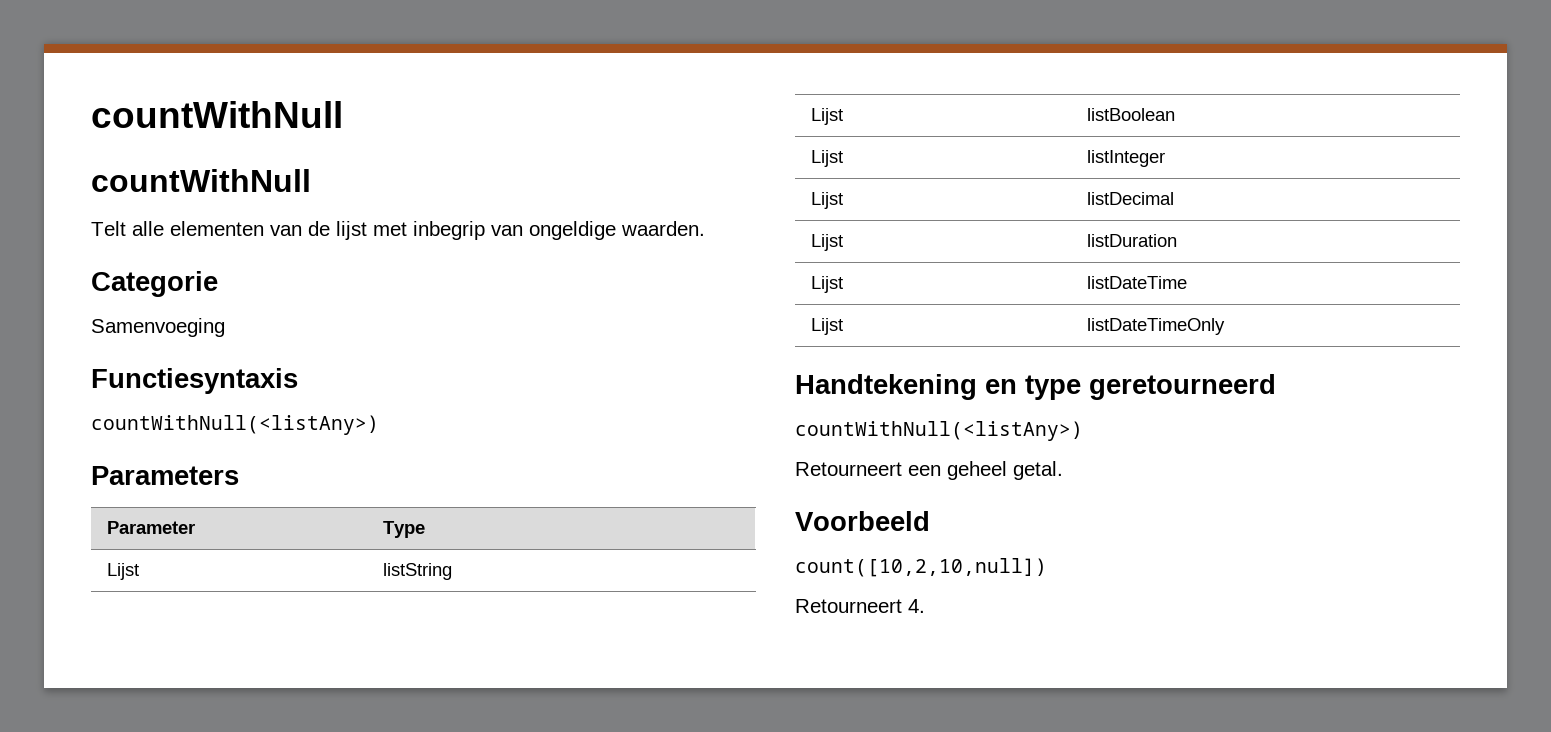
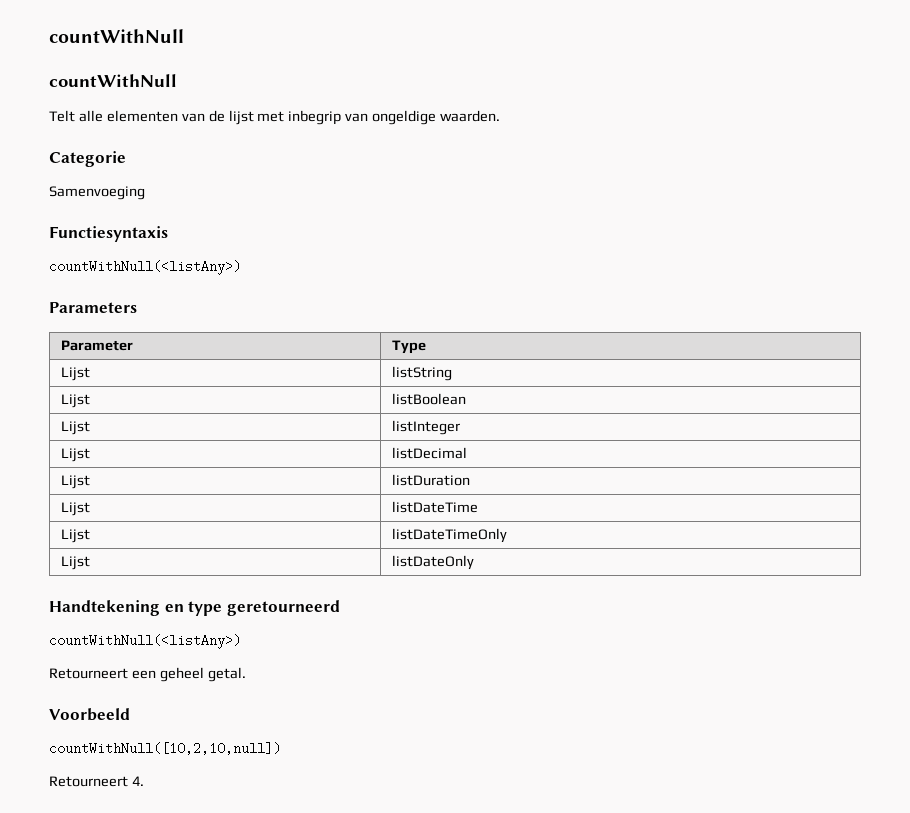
+ Lijst | listDateOnly
- count([10,2,10,null])
+ countWithNull([10,2,10,null])

